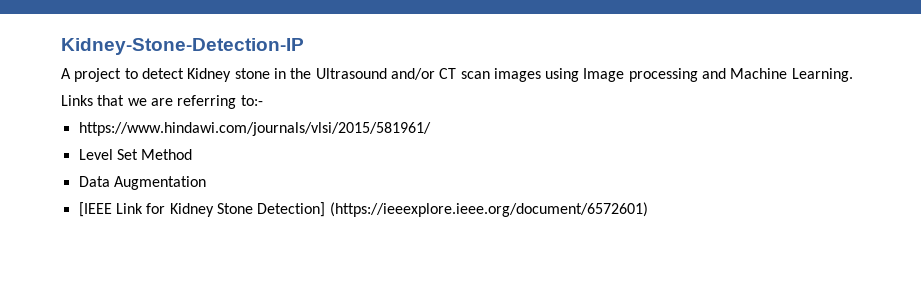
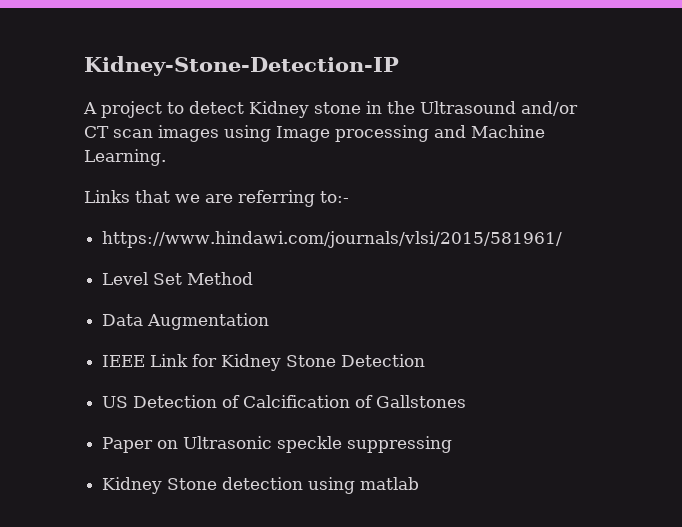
- [IEEE Link for Kidney Stone Detection] (https://ieeexplore.ieee.org/document/6572601)
+ IEEE Link for Kidney Stone Detection
+ US Detection of Calcification of Gallstones
+ Paper on Ultrasonic speckle suppressing
+ Kidney Stone detection using matlab

